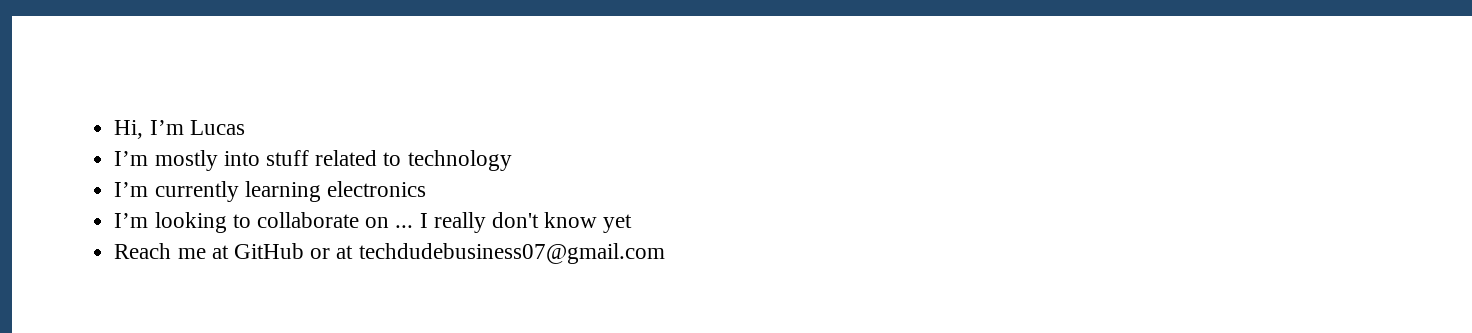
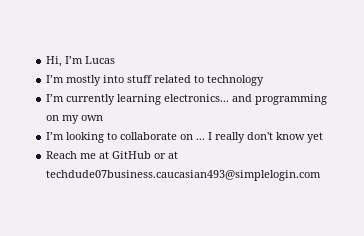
- I’m currently learning electronics
+ I’m currently learning electronics... and programming on my own
- Reach me at GitHub or at techdudebusiness07@gmail.com
+ Reach me at GitHub or at techdude07business.caucasian493@simplelogin.com

